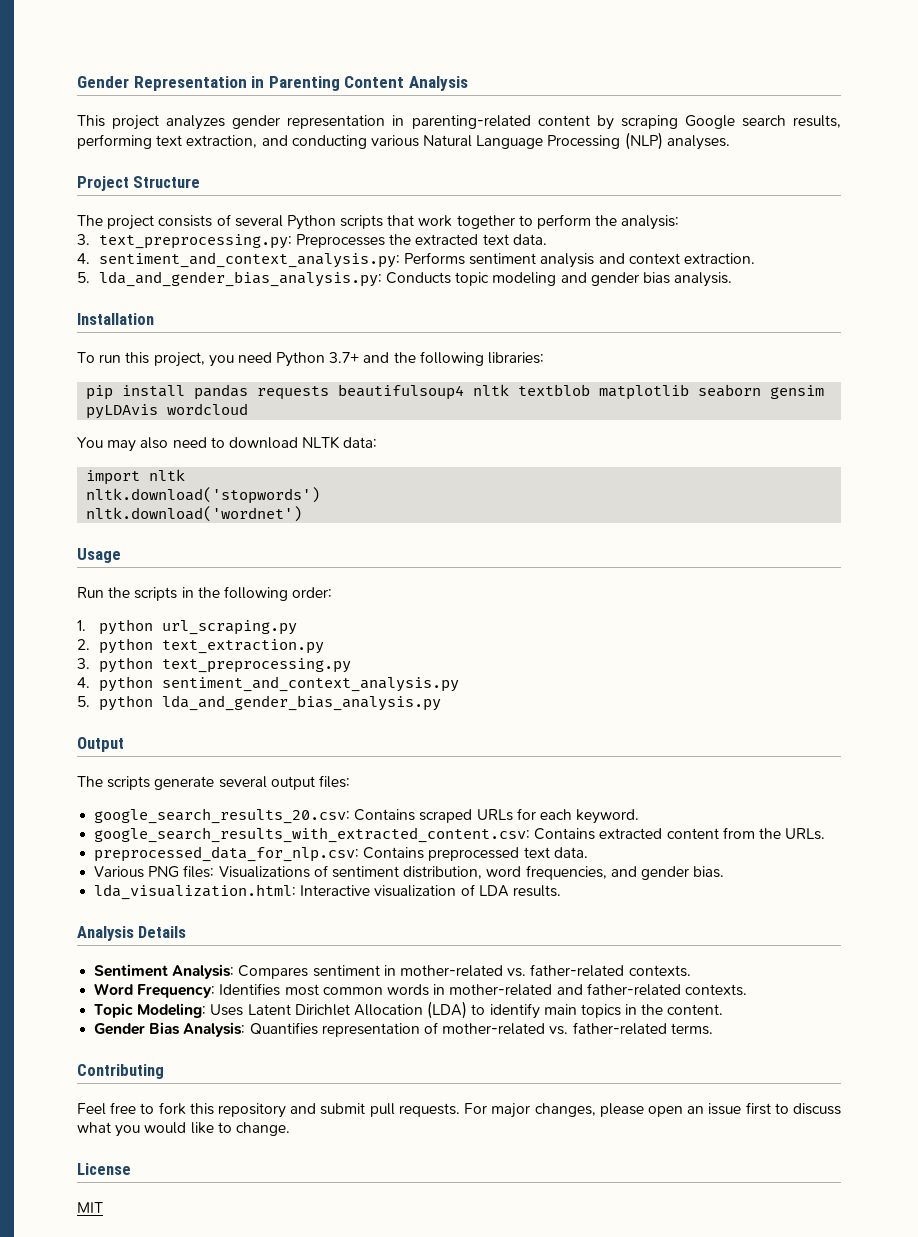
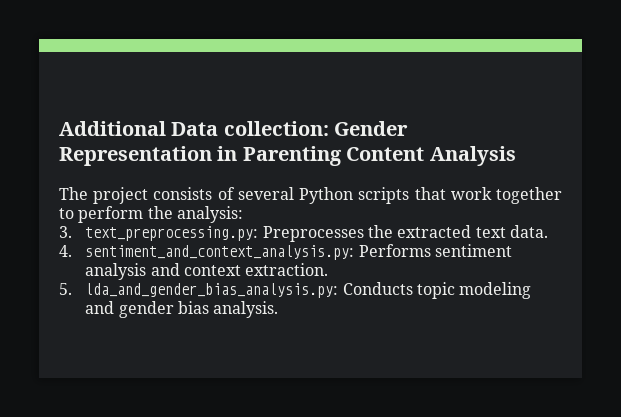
- Gender Representation in Parenting Content Analysis
+ Additional Data collection: Gender Representation in Parenting Content Analysis
- This project analyzes gender representation in parenting-related content by scraping Google search results, performing text extraction, and conducting various Natural Language Processing (NLP) analyses.
- Project Structure
- Installation
- To run this project, you need Python 3.7+ and the following libraries:
- pip install pandas requests beautifulsoup4 nltk textblob matplotlib seaborn gensim pyLDAvis wordcloud
- You may also need to download NLTK data:
- import nltk
- nltk.download('stopwords')
- nltk.download('wordnet')
- Usage
- Run the scripts in the following order:
- 1. python url_scraping.py
- 2. python text_extraction.py
- 3. python text_preprocessing.py
- 4. python sentiment_and_context_analysis.py
- 5. python lda_and_gender_bias_analysis.py
- Output
- The scripts generate several output files:
- google_search_results_20.csv: Contains scraped URLs for each keyword.
- google_search_results_with_extracted_content.csv: Contains extracted content from the URLs.
- preprocessed_data_for_nlp.csv: Contains preprocessed text data.
- Various PNG files: Visualizations of sentiment distribution, word frequencies, and gender bias.
- lda_visualization.html: Interactive visualization of LDA results.
- Analysis Details
- Sentiment Analysis: Compares sentiment in mother-related vs. father-related contexts.
- Word Frequency: Identifies most common words in mother-related and father-related contexts.
- Topic Modeling: Uses Latent Dirichlet Allocation (LDA) to identify main topics in the content.
- Gender Bias Analysis: Quantifies representation of mother-related vs. father-related terms.
- Contributing
- Feel free to fork this repository and submit pull requests. For major changes, please open an issue first to discuss what you would like to change.
- License
- MIT

